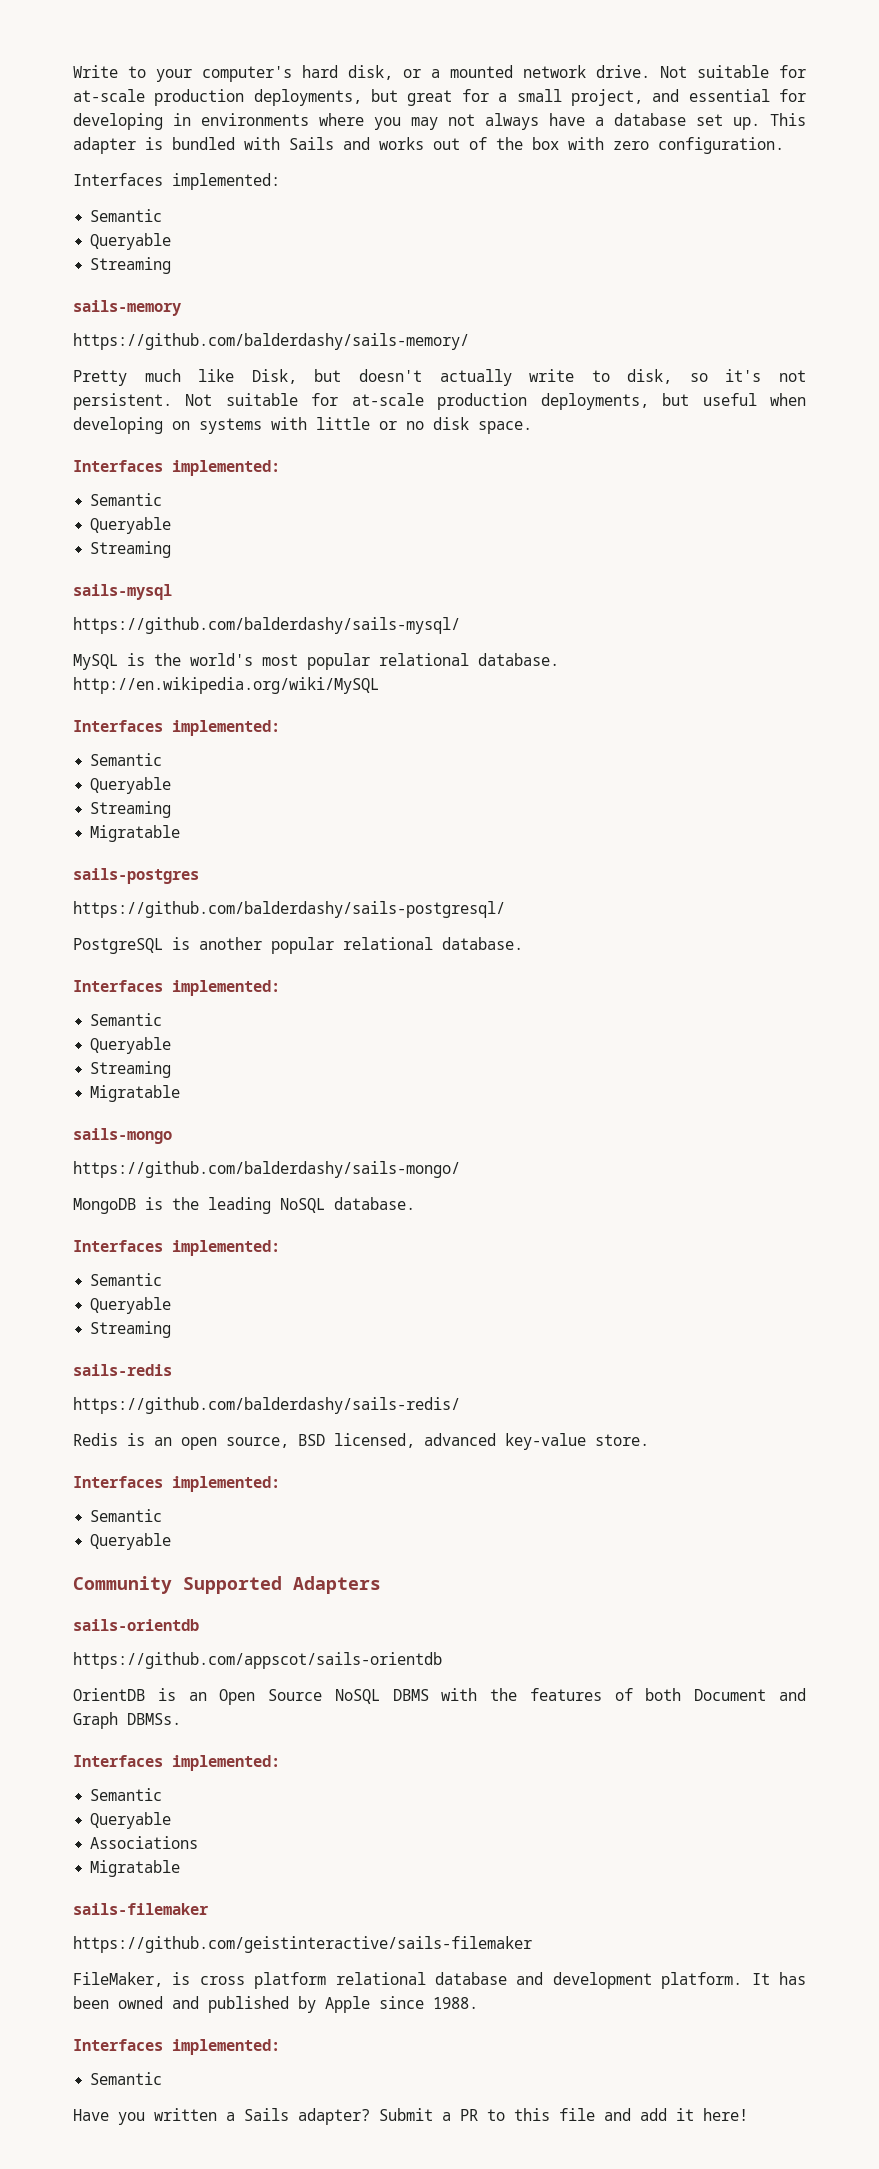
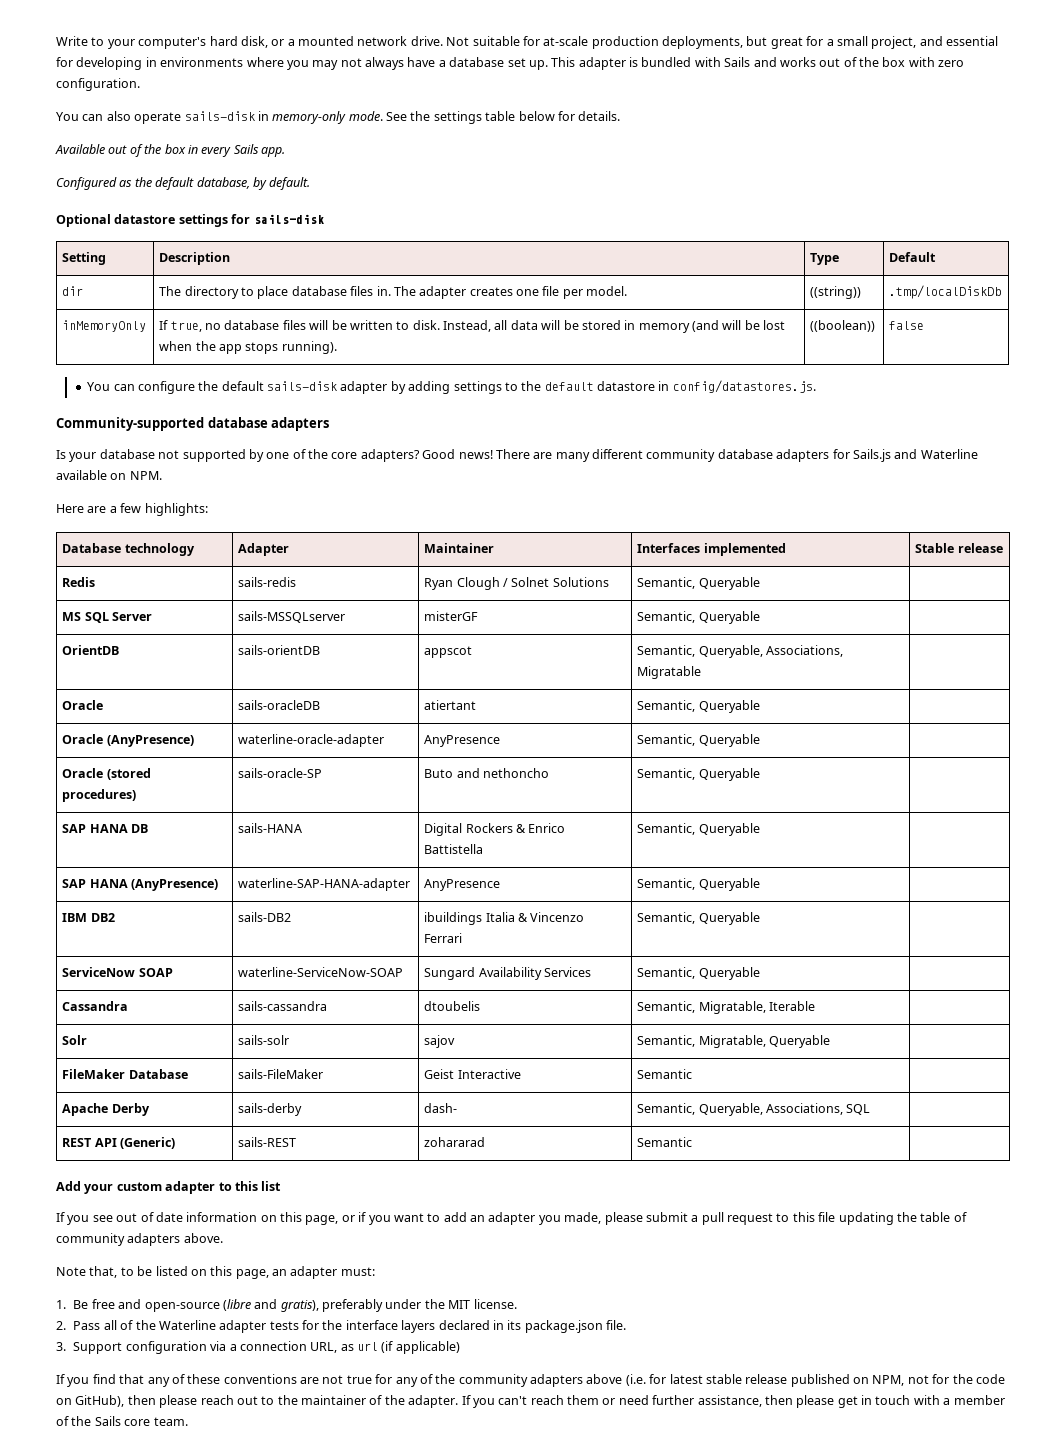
  This adapter is bundled with Sails and works out of the box with zero configuration.
- Interfaces implemented:
- Semantic
- Queryable
- Streaming
- sails-memory
- https://github.com/balderdashy/sails-memory/
- Pretty much like Disk, but doesn't actually write to disk, so it's not persistent. Not suitable for at-scale production deployments, but useful when developing on systems with little or no disk space.
- Interfaces implemented:
- Semantic
- Queryable
- Streaming
- sails-mysql
- https://github.com/balderdashy/sails-mysql/
- MySQL is the world's most popular relational database. http://en.wikipedia.org/wiki/MySQL
- Interfaces implemented:
- Semantic
- Queryable
- Streaming
- Migratable
- sails-postgres
- https://github.com/balderdashy/sails-postgresql/
- PostgreSQL is another popular relational database.
- Interfaces implemented:
- Semantic
- Queryable
- Streaming
- Migratable
- sails-mongo
- https://github.com/balderdashy/sails-mongo/
- MongoDB is the leading NoSQL database.
- Interfaces implemented:
- Semantic
- Queryable
- Streaming
- sails-redis
- https://github.com/balderdashy/sails-redis/
- Redis is an open source, BSD licensed, advanced key-value store.
- Interfaces implemented:
- Semantic
- Queryable
- Community Supported Adapters
- sails-orientdb
- https://github.com/appscot/sails-orientdb
- OrientDB is an Open Source NoSQL DBMS with the features of both Document and Graph DBMSs.
- Interfaces implemented:
- Semantic
- Queryable
- Associations
- Migratable
- sails-filemaker
- https://github.com/geistinteractive/sails-filemaker
- FileMaker, is cross platform relational database and development platform. It has been owned and published by Apple since 1988.
- Interfaces implemented:
- Semantic
- Have you written a Sails adapter? Submit a PR to this file and add it here!
+ You can also operate sails-disk in memory-only mode. See the settings table below for details.
+ Available out of the box in every Sails app.
+ Configured as the default database, by default.
+ Optional datastore settings for sails-disk
+ Setting | Description | Type | Default
+ dir | The directory to place database files in. The adapter creates one file per model. | ((string)) | .tmp/localDiskDb
+ inMemoryOnly | If true, no database files will be written to disk. Instead, all data will be stored in memory (and will be lost when the app stops running). | ((boolean)) | false
+ You can configure the default sails-disk adapter by adding settings to the default datastore in config/datastores.js.
+ Community-supported database adapters
+ Is your database not supported by one of the core adapters? Good news! There are many different community database adapters for Sails.js and Waterline available on NPM.
+ Here are a few highlights:
+ Database technology | Adapter | Maintainer | Interfaces implemented | Stable release
+ Redis | sails-redis | Ryan Clough / Solnet Solutions | Semantic, Queryable |
+ MS SQL Server | sails-MSSQLserver | misterGF | Semantic, Queryable |
+ OrientDB | sails-orientDB | appscot | Semantic, Queryable, Associations, Migratable |
+ Oracle | sails-oracleDB | atiertant | Semantic, Queryable |
+ Oracle (AnyPresence) | waterline-oracle-adapter | AnyPresence | Semantic, Queryable |
+ Oracle (stored procedures) | sails-oracle-SP | Buto and nethoncho | Semantic, Queryable |
+ SAP HANA DB | sails-HANA | Digital Rockers & Enrico Battistella | Semantic, Queryable |
+ SAP HANA (AnyPresence) | waterline-SAP-HANA-adapter | AnyPresence | Semantic, Queryable |
+ IBM DB2 | sails-DB2 | ibuildings Italia & Vincenzo Ferrari | Semantic, Queryable |
+ ServiceNow SOAP | waterline-ServiceNow-SOAP | Sungard Availability Services | Semantic, Queryable |
+ Cassandra | sails-cassandra | dtoubelis | Semantic, Migratable, Iterable |
+ Solr | sails-solr | sajov | Semantic, Migratable, Queryable |
+ FileMaker Database | sails-FileMaker | Geist Interactive | Semantic |
+ Apache Derby | sails-derby | dash- | Semantic, Queryable, Associations, SQL |
+ REST API (Generic) | sails-REST | zohararad | Semantic |
+ Add your custom adapter to this list
+ If you see out of date information on this page, or if you want to add an adapter you made, please submit a pull request to this file updating the table of community adapters above.
+ Note that, to be listed on this page, an adapter must:
+ 1. Be free and open-source (libre and gratis), preferably under the MIT license.
+ 2. Pass all of the Waterline adapter tests for the interface layers declared in its package.json file.
+ 3. Support configuration via a connection URL, as url (if applicable)
+ If you find that any of these conventions are not true for any of the community adapters above (i.e. for latest stable release published on NPM, not for the code on GitHub), then please reach out to the maintainer of the adapter. If you can't reach them or need further assistance, then please get in touch with a member of the Sails core team.

